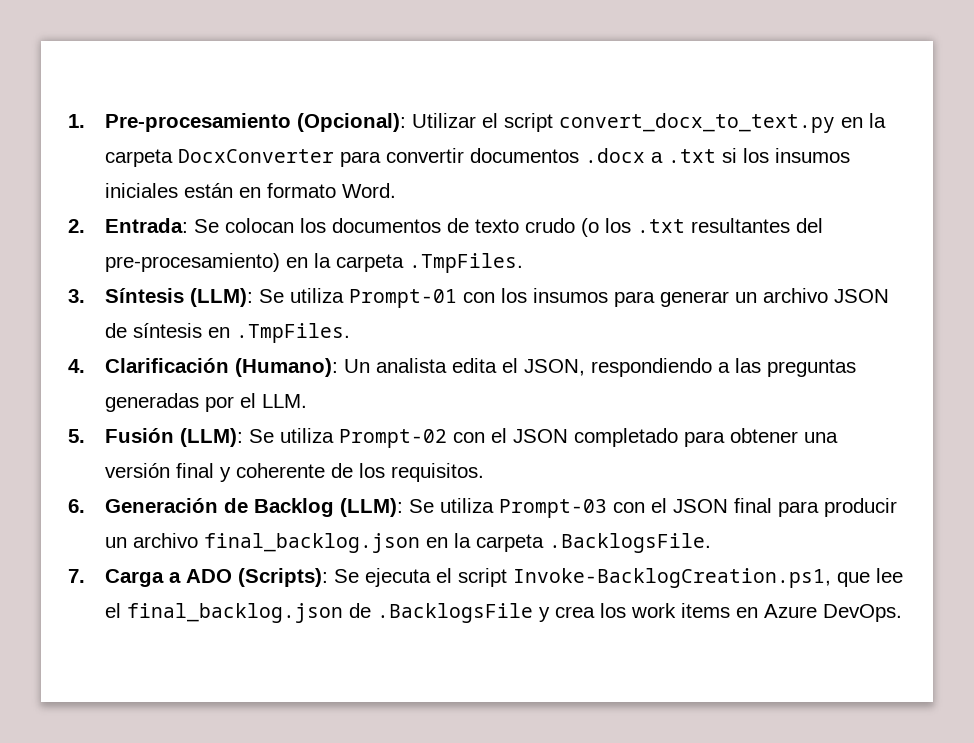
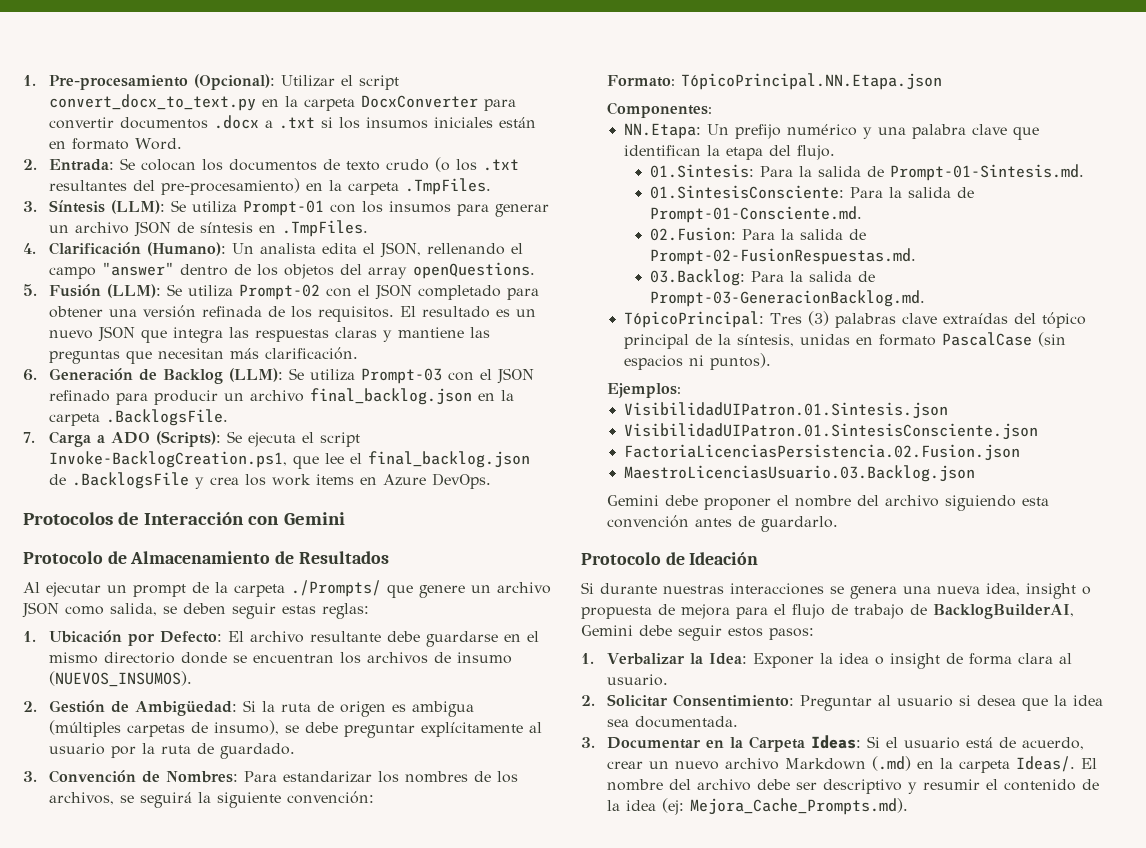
- 4. Clarificación (Humano): Un analista edita el JSON, respondiendo a las preguntas generadas por el LLM.
+ 4. Clarificación (Humano): Un analista edita el JSON, rellenando el campo "answer" dentro de los objetos del array openQuestions.
- 5. Fusión (LLM): Se utiliza Prompt-02 con el JSON completado para obtener una versión final y coherente de los requisitos.
+ 5. Fusión (LLM): Se utiliza Prompt-02 con el JSON completado para obtener una versión refinada de los requisitos. El resultado es un nuevo JSON que integra las respuestas claras y mantiene las preguntas que necesitan más clarificación.
- 6. Generación de Backlog (LLM): Se utiliza Prompt-03 con el JSON final para producir un archivo final_backlog.json en la carpeta .BacklogsFile.
+ 6. Generación de Backlog (LLM): Se utiliza Prompt-03 con el JSON refinado para producir un archivo final_backlog.json en la carpeta .BacklogsFile.
+ Protocolos de Interacción con Gemini
+ Protocolo de Almacenamiento de Resultados
+ Al ejecutar un prompt de la carpeta ./Prompts/ que genere un archivo JSON como salida, se deben seguir estas reglas:
+ 1. Ubicación por Defecto: El archivo resultante debe guardarse en el mismo directorio donde se encuentran los archivos de insumo (NUEVOS_INSUMOS).
+ 2. Gestión de Ambigüedad: Si la ruta de origen es ambigua (múltiples carpetas de insumo), se debe preguntar explícitamente al usuario por la ruta de guardado.
+ 3. Convención de Nombres: Para estandarizar los nombres de los archivos, se seguirá la siguiente convención:
+ Formato: TópicoPrincipal.NN.Etapa.json
+ Componentes:
+ NN.Etapa: Un prefijo numérico y una palabra clave que identifican la etapa del flujo.
+ 01.Sintesis: Para la salida de Prompt-01-Sintesis.md.
+ 01.SintesisConsciente: Para la salida de Prompt-01-Consciente.md.
+ 02.Fusion: Para la salida de Prompt-02-FusionRespuestas.md.
+ 03.Backlog: Para la salida de Prompt-03-GeneracionBacklog.md.
+ TópicoPrincipal: Tres (3) palabras clave extraídas del tópico principal de la síntesis, unidas en formato PascalCase (sin espacios ni puntos).
+ Ejemplos:
+ VisibilidadUIPatron.01.Sintesis.json
+ VisibilidadUIPatron.01.SintesisConsciente.json
+ FactoriaLicenciasPersistencia.02.Fusion.json
+ MaestroLicenciasUsuario.03.Backlog.json
+ Gemini debe proponer el nombre del archivo siguiendo esta convención antes de guardarlo.
+ Protocolo de Ideación
+ Si durante nuestras interacciones se genera una nueva idea, insight o propuesta de mejora para el flujo de trabajo de BacklogBuilderAI, Gemini debe seguir estos pasos:
+ 1. Verbalizar la Idea: Exponer la idea o insight de forma clara al usuario.
+ 2. Solicitar Consentimiento: Preguntar al usuario si desea que la idea sea documentada.
+ 3. Documentar en la Carpeta Ideas: Si el usuario está de acuerdo, crear un nuevo archivo Markdown (.md) en la carpeta Ideas/. El nombre del archivo debe ser descriptivo y resumir el contenido de la idea (ej: Mejora_Cache_Prompts.md).

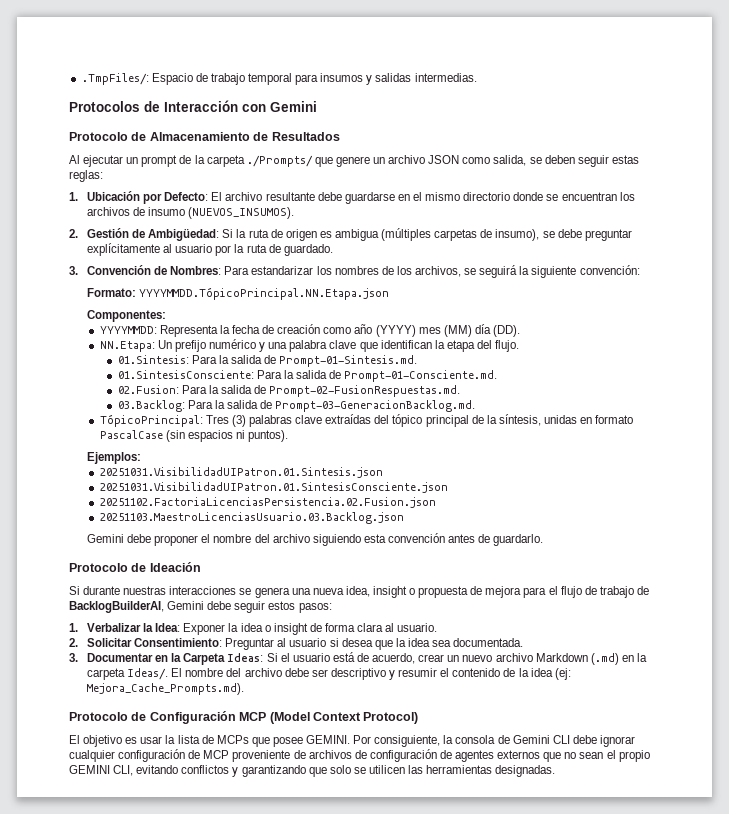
- 1. Pre-procesamiento (Opcional): Utilizar el script convert_docx_to_text.py en la carpeta DocxConverter para convertir documentos .docx a .txt si los insumos iniciales están en formato Word.
- 2. Entrada: Se colocan los documentos de texto crudo (o los .txt resultantes del pre-procesamiento) en la carpeta .TmpFiles.
- 3. Síntesis (LLM): Se utiliza Prompt-01 con los insumos para generar un archivo JSON de síntesis en .TmpFiles.
- 4. Clarificación (Humano): Un analista edita el JSON, rellenando el campo "answer" dentro de los objetos del array openQuestions.
- 5. Fusión (LLM): Se utiliza Prompt-02 con el JSON completado para obtener una versión refinada de los requisitos. El resultado es un nuevo JSON que integra las respuestas claras y mantiene las preguntas que necesitan más clarificación.
- 6. Generación de Backlog (LLM): Se utiliza Prompt-03 con el JSON refinado para producir un archivo final_backlog.json en la carpeta .BacklogsFile.
- 7. Carga a ADO (Scripts): Se ejecuta el script Invoke-BacklogCreation.ps1, que lee el final_backlog.json de .BacklogsFile y crea los work items en Azure DevOps.
+ .TmpFiles/: Espacio de trabajo temporal para insumos y salidas intermedias.
- Formato: TópicoPrincipal.NN.Etapa.json
+ Formato: YYYYMMDD.TópicoPrincipal.NN.Etapa.json
+ YYYYMMDD: Representa la fecha de creación como año (YYYY) mes (MM) día (DD).
- VisibilidadUIPatron.01.Sintesis.json
- VisibilidadUIPatron.01.SintesisConsciente.json
- FactoriaLicenciasPersistencia.02.Fusion.json
- MaestroLicenciasUsuario.03.Backlog.json
+ 20251031.VisibilidadUIPatron.01.Sintesis.json
+ 20251031.VisibilidadUIPatron.01.SintesisConsciente.json
+ 20251102.FactoriaLicenciasPersistencia.02.Fusion.json
+ 20251103.MaestroLicenciasUsuario.03.Backlog.json
+ Protocolo de Configuración MCP (Model Context Protocol)
+ El objetivo es usar la lista de MCPs que posee GEMINI. Por consiguiente, la consola de Gemini CLI debe ignorar cualquier configuración de MCP proveniente de archivos de configuración de agentes externos que no sean el propio GEMINI CLI, evitando conflictos y garantizando que solo se utilicen las herramientas designadas.

